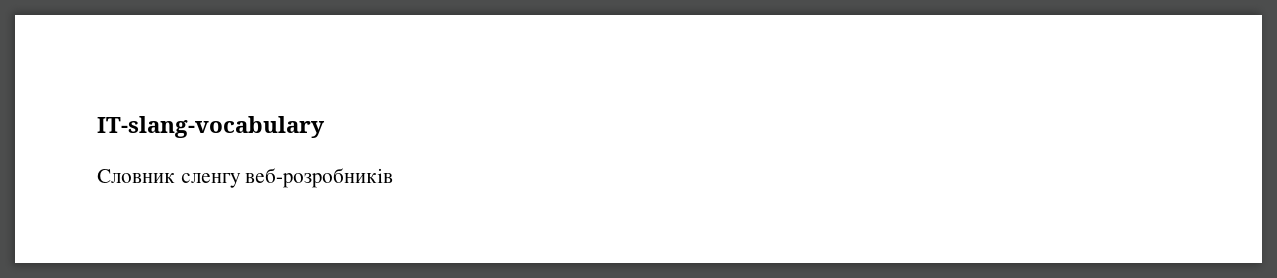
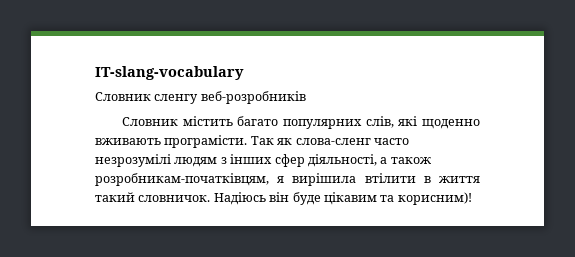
+ Словник містить багато популярних слів, які щоденно вживають програмісти. Так як слова-сленг часто незрозумілі людям з інших сфер діяльності, а також розробникам-початківцям, я вирішила втілити в життя такий словничок. Надіюсь він буде цікавим та корисним)!

